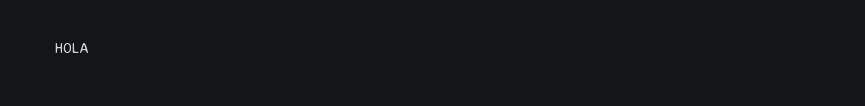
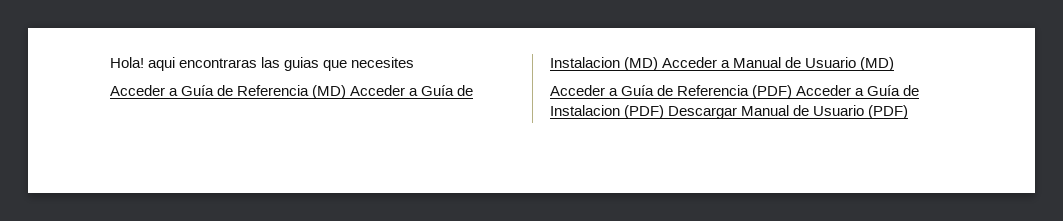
- HOLA
+ Hola! aqui encontraras las guias que necesites
+ Acceder a Guía de Referencia (MD) Acceder a Guía de Instalacion (MD) Acceder a Manual de Usuario (MD)
+ Acceder a Guía de Referencia (PDF) Acceder a Guía de Instalacion (PDF) Descargar Manual de Usuario (PDF)

